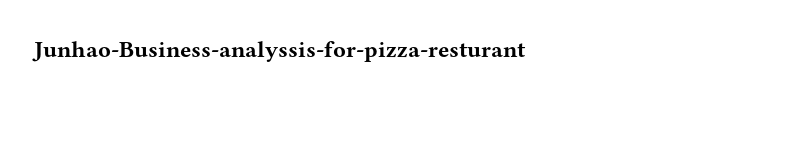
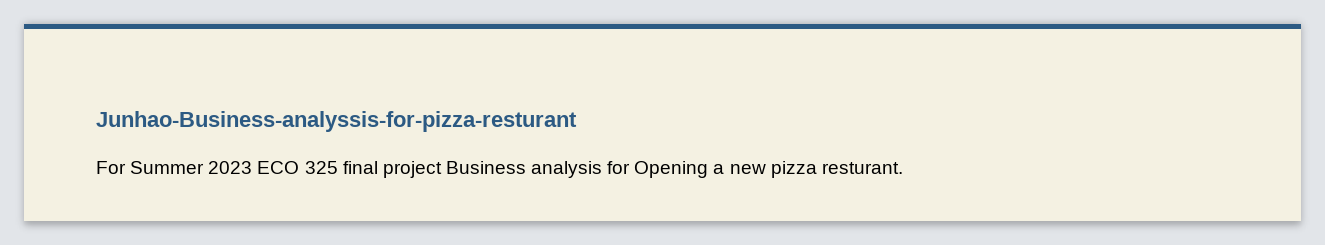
+ For Summer 2023 ECO 325 final project Business analysis for Opening a new pizza resturant.

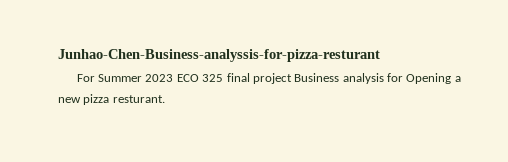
- Junhao-Business-analyssis-for-pizza-resturant
+ Junhao-Chen-Business-analyssis-for-pizza-resturant

